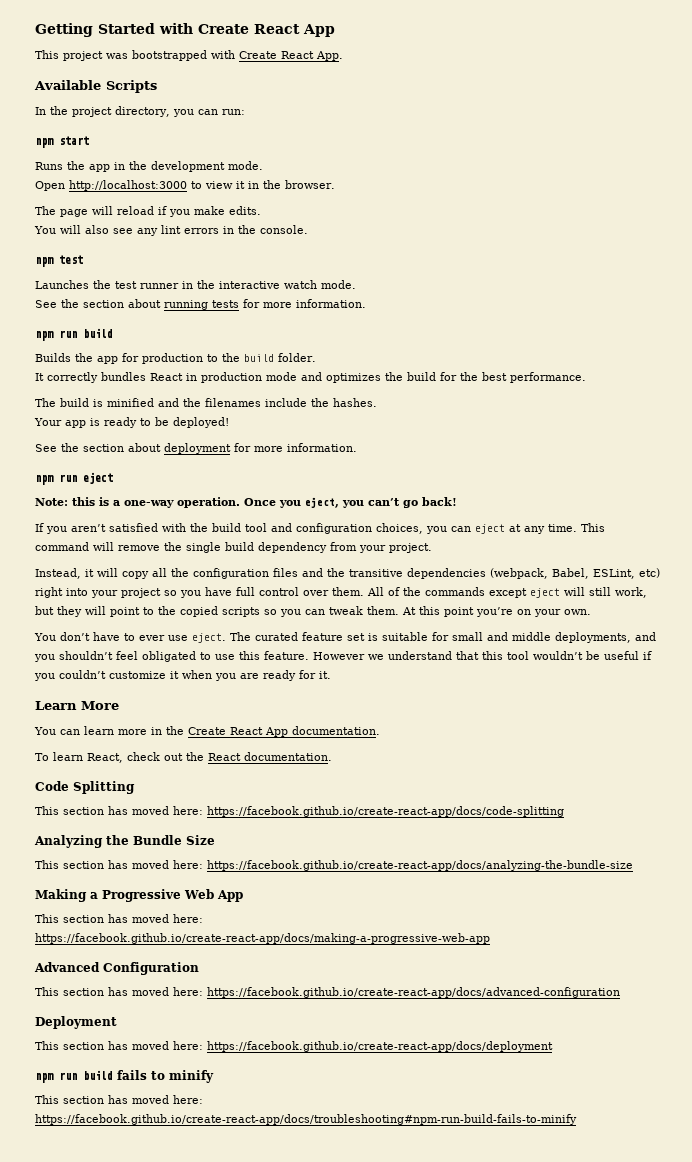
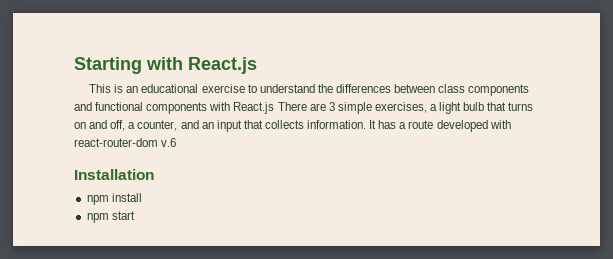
- Getting Started with Create React App
- This project was bootstrapped with Create React App.
- Available Scripts
- In the project directory, you can run:
+ Starting with React.js
+ This is an educational exercise to understand the differences between class components and functional components with React.js There are 3 simple exercises, a light bulb that turns on and off, a counter, and an input that collects information. It has a route developed with react-router-dom v.6
+ Installation
+ npm install
  npm start
- Runs the app in the development mode.
- Open http://localhost:3000 to view it in the browser.
- The page will reload if you make edits.
- You will also see any lint errors in the console.
- npm test
- Launches the test runner in the interactive watch mode.
- See the section about running tests for more information.
- npm run build
- Builds the app for production to the build folder.
- It correctly bundles React in production mode and optimizes the build for the best performance.
- The build is minified and the filenames include the hashes.
- Your app is ready to be deployed!
- See the section about deployment for more information.
- npm run eject
- Note: this is a one-way operation. Once you eject, you can’t go back!
- If you aren’t satisfied with the build tool and configuration choices, you can eject at any time. This command will remove the single build dependency from your project.
- Instead, it will copy all the configuration files and the transitive dependencies (webpack, Babel, ESLint, etc) right into your project so you have full control over them. All of the commands except eject will still work, but they will point to the copied scripts so you can tweak them. At this point you’re on your own.
- You don’t have to ever use eject. The curated feature set is suitable for small and middle deployments, and you shouldn’t feel obligated to use this feature. However we understand that this tool wouldn’t be useful if you couldn’t customize it when you are ready for it.
- Learn More
- You can learn more in the Create React App documentation.
- To learn React, check out the React documentation.
- Code Splitting
- This section has moved here: https://facebook.github.io/create-react-app/docs/code-splitting
- Analyzing the Bundle Size
- This section has moved here: https://facebook.github.io/create-react-app/docs/analyzing-the-bundle-size
- Making a Progressive Web App
- This section has moved here: https://facebook.github.io/create-react-app/docs/making-a-progressive-web-app
- Advanced Configuration
- This section has moved here: https://facebook.github.io/create-react-app/docs/advanced-configuration
- Deployment
- This section has moved here: https://facebook.github.io/create-react-app/docs/deployment
- npm run build fails to minify
- This section has moved here: https://facebook.github.io/create-react-app/docs/troubleshooting#npm-run-build-fails-to-minify

